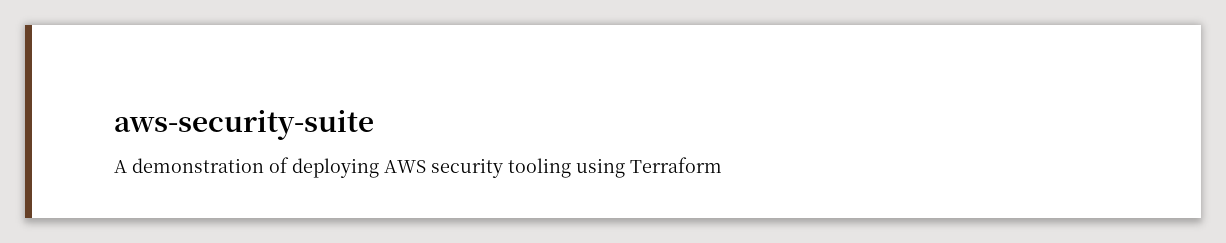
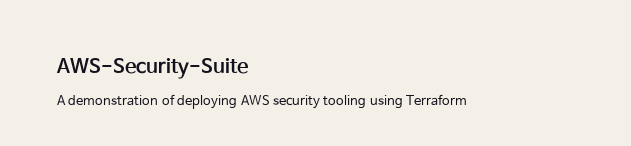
- aws-security-suite
+ AWS-Security-Suite

